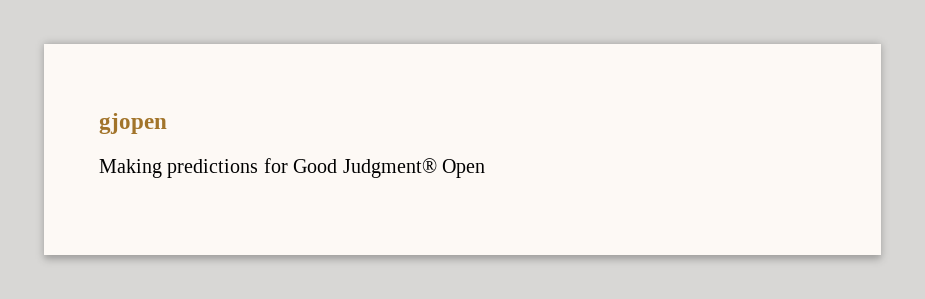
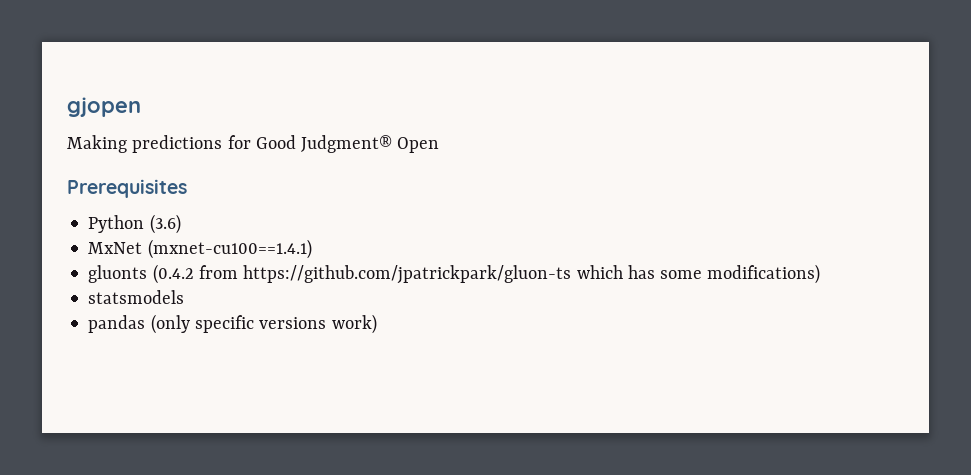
+ Prerequisites
+ Python (3.6)
+ MxNet (mxnet-cu100==1.4.1)
+ gluonts (0.4.2 from https://github.com/jpatrickpark/gluon-ts which has some modifications)
+ statsmodels
+ pandas (only specific versions work)

